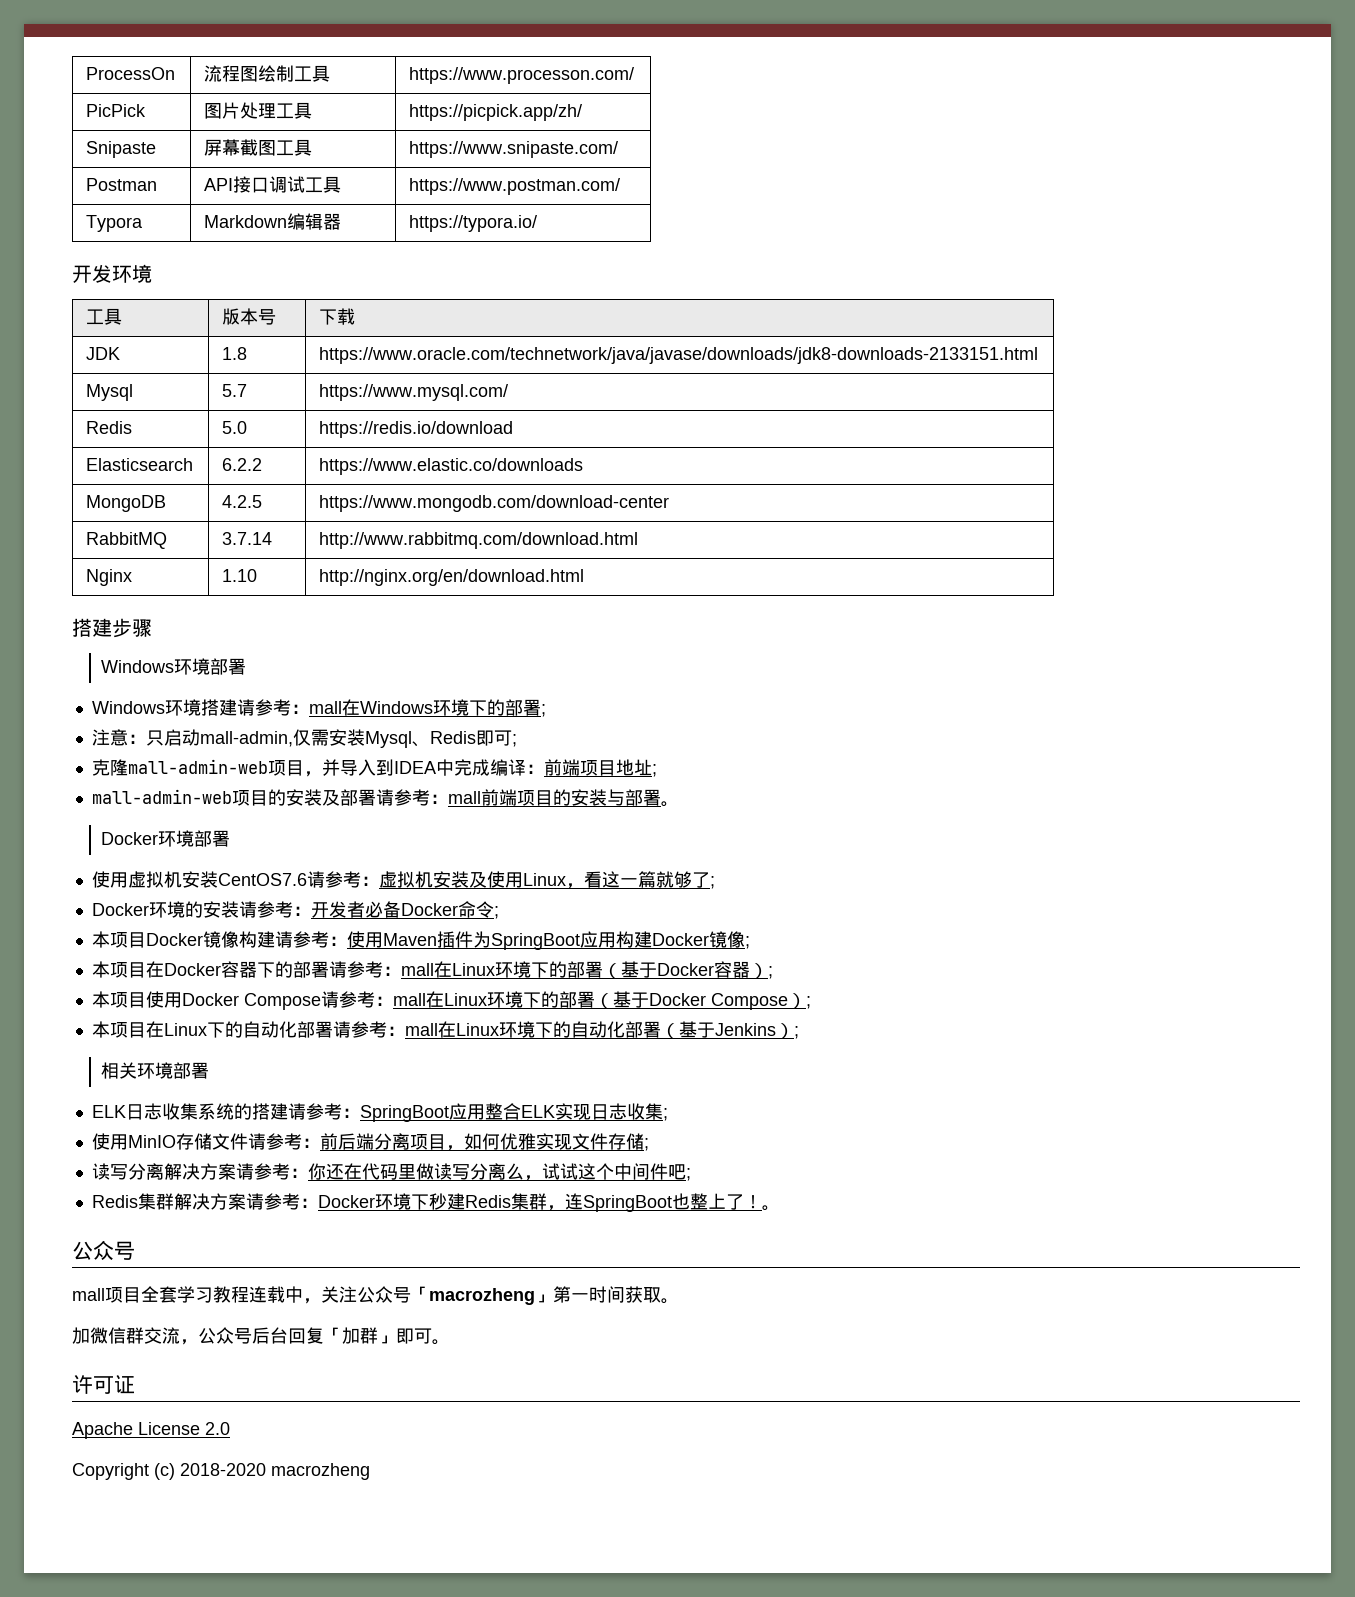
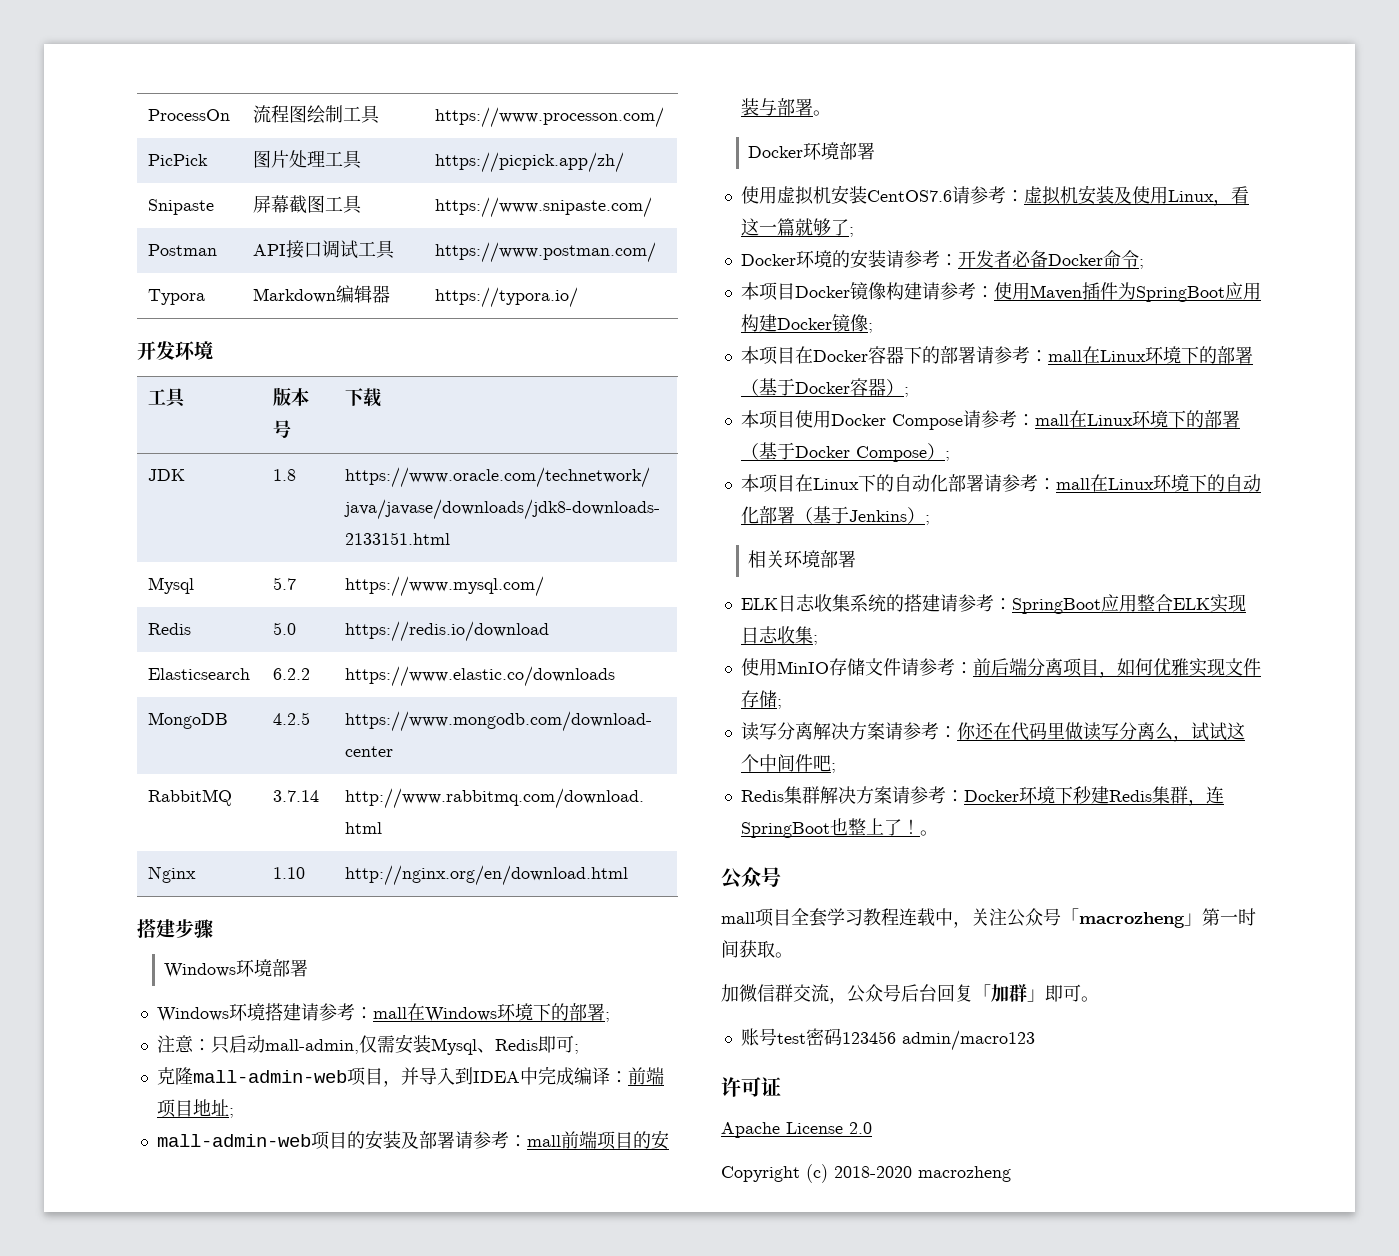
+ 账号test密码123456 admin/macro123

